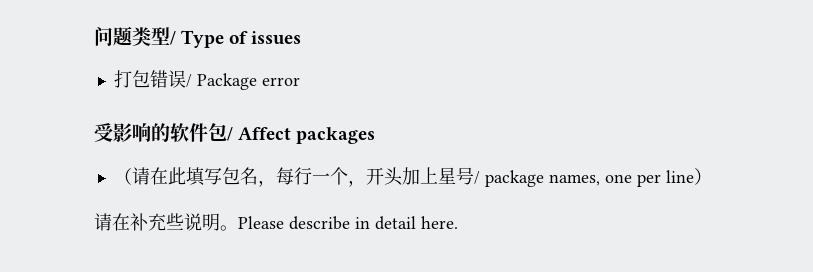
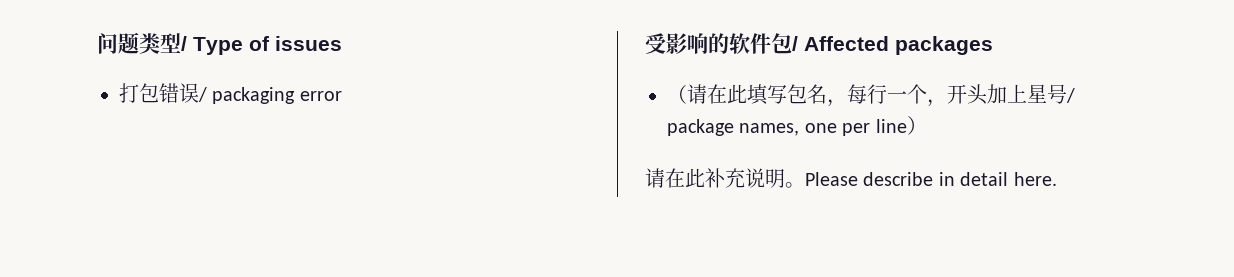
- 打包错误/ Package error
+ 打包错误/ packaging error
- 受影响的软件包/ Affect packages
+ 受影响的软件包/ Affected packages
- 请在补充些说明。
+ 请在此补充说明。

